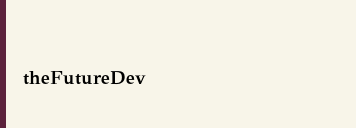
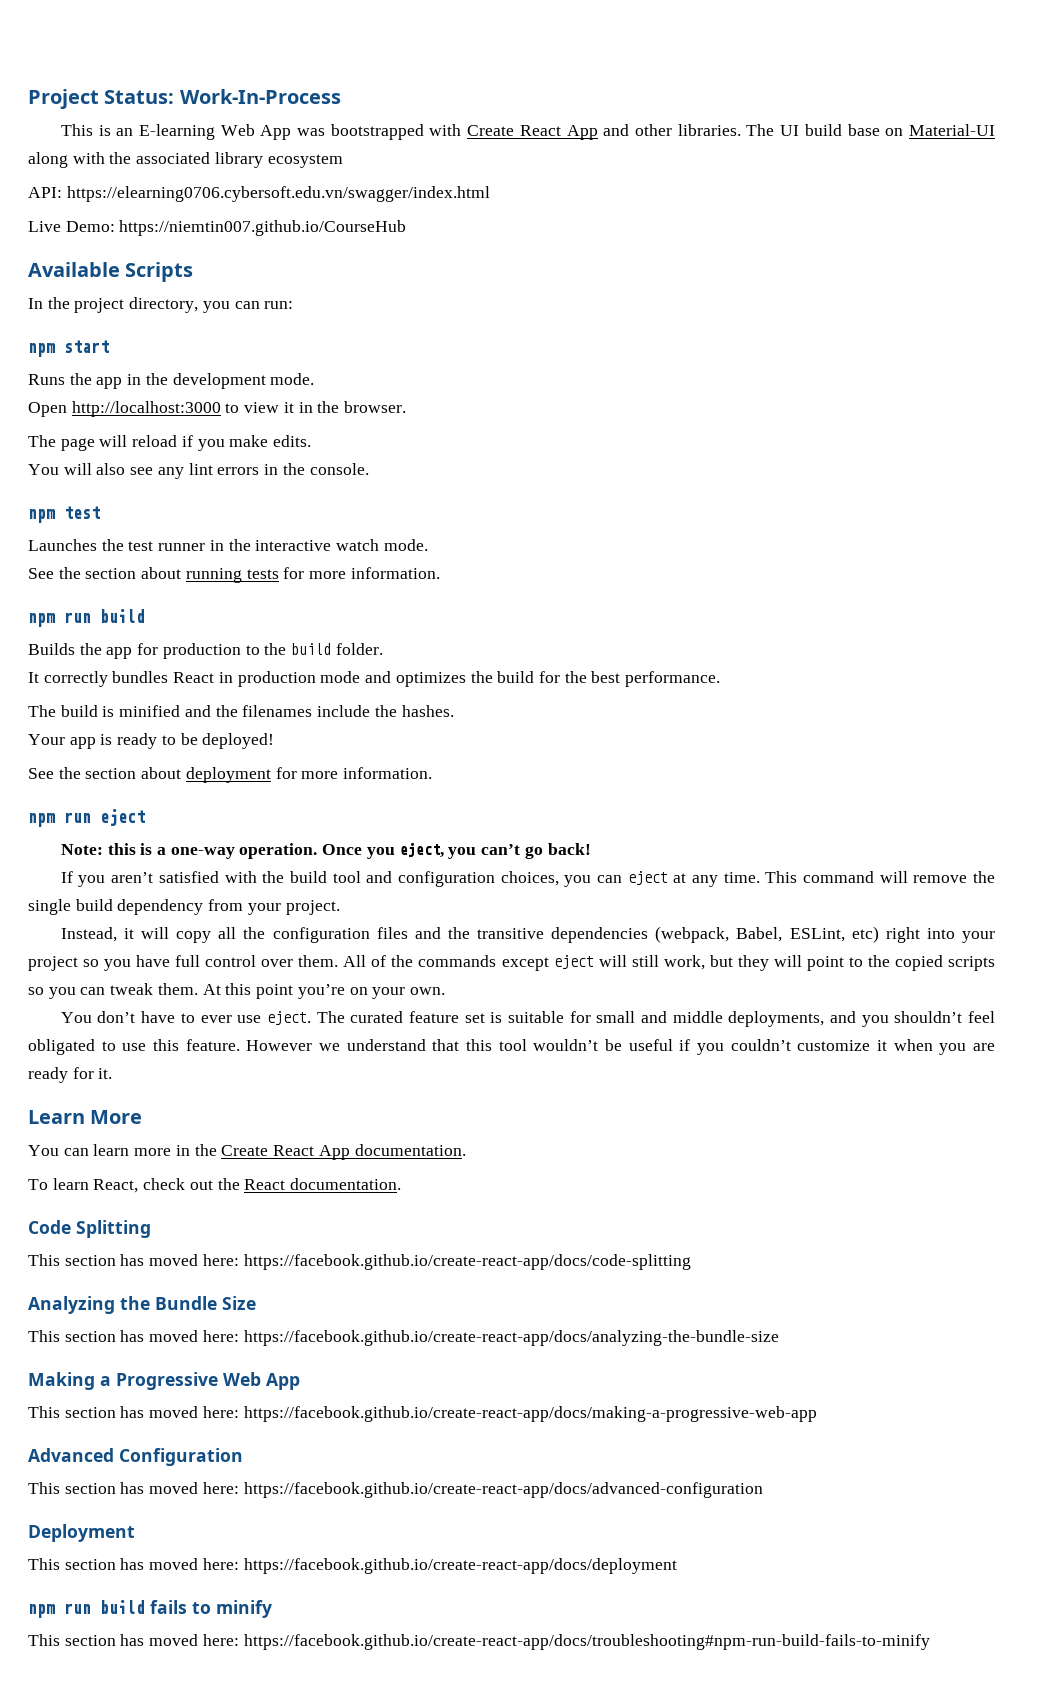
- theFutureDev
+ Project Status: Work-In-Process
+ This is an E-learning Web App was bootstrapped with Create React App and other libraries. The UI build base on Material-UI along with the associated library ecosystem
+ API: https://elearning0706.cybersoft.edu.vn/swagger/index.html
+ Live Demo: https://niemtin007.github.io/CourseHub
+ Available Scripts
+ In the project directory, you can run:
+ npm start
+ Runs the app in the development mode.
+ Open http://localhost:3000 to view it in the browser.
+ The page will reload if you make edits.
+ You will also see any lint errors in the console.
+ npm test
+ Launches the test runner in the interactive watch mode.
+ See the section about running tests for more information.
+ npm run build
+ Builds the app for production to the build folder.
+ It correctly bundles React in production mode and optimizes the build for the best performance.
+ The build is minified and the filenames include the hashes.
+ Your app is ready to be deployed!
+ See the section about deployment for more information.
+ npm run eject
+ Note: this is a one-way operation. Once you eject, you can’t go back!
+ If you aren’t satisfied with the build tool and configuration choices, you can eject at any time. This command will remove the single build dependency from your project.
+ Instead, it will copy all the configuration files and the transitive dependencies (webpack, Babel, ESLint, etc) right into your project so you have full control over them. All of the commands except eject will still work, but they will point to the copied scripts so you can tweak them. At this point you’re on your own.
+ You don’t have to ever use eject. The curated feature set is suitable for small and middle deployments, and you shouldn’t feel obligated to use this feature. However we understand that this tool wouldn’t be useful if you couldn’t customize it when you are ready for it.
+ Learn More
+ You can learn more in the Create React App documentation.
+ To learn React, check out the React documentation.
+ Code Splitting
+ This section has moved here: https://facebook.github.io/create-react-app/docs/code-splitting
+ Analyzing the Bundle Size
+ This section has moved here: https://facebook.github.io/create-react-app/docs/analyzing-the-bundle-size
+ Making a Progressive Web App
+ This section has moved here: https://facebook.github.io/create-react-app/docs/making-a-progressive-web-app
+ Advanced Configuration
+ This section has moved here: https://facebook.github.io/create-react-app/docs/advanced-configuration
+ Deployment
+ This section has moved here: https://facebook.github.io/create-react-app/docs/deployment
+ npm run build fails to minify
+ This section has moved here: https://facebook.github.io/create-react-app/docs/troubleshooting#npm-run-build-fails-to-minify

